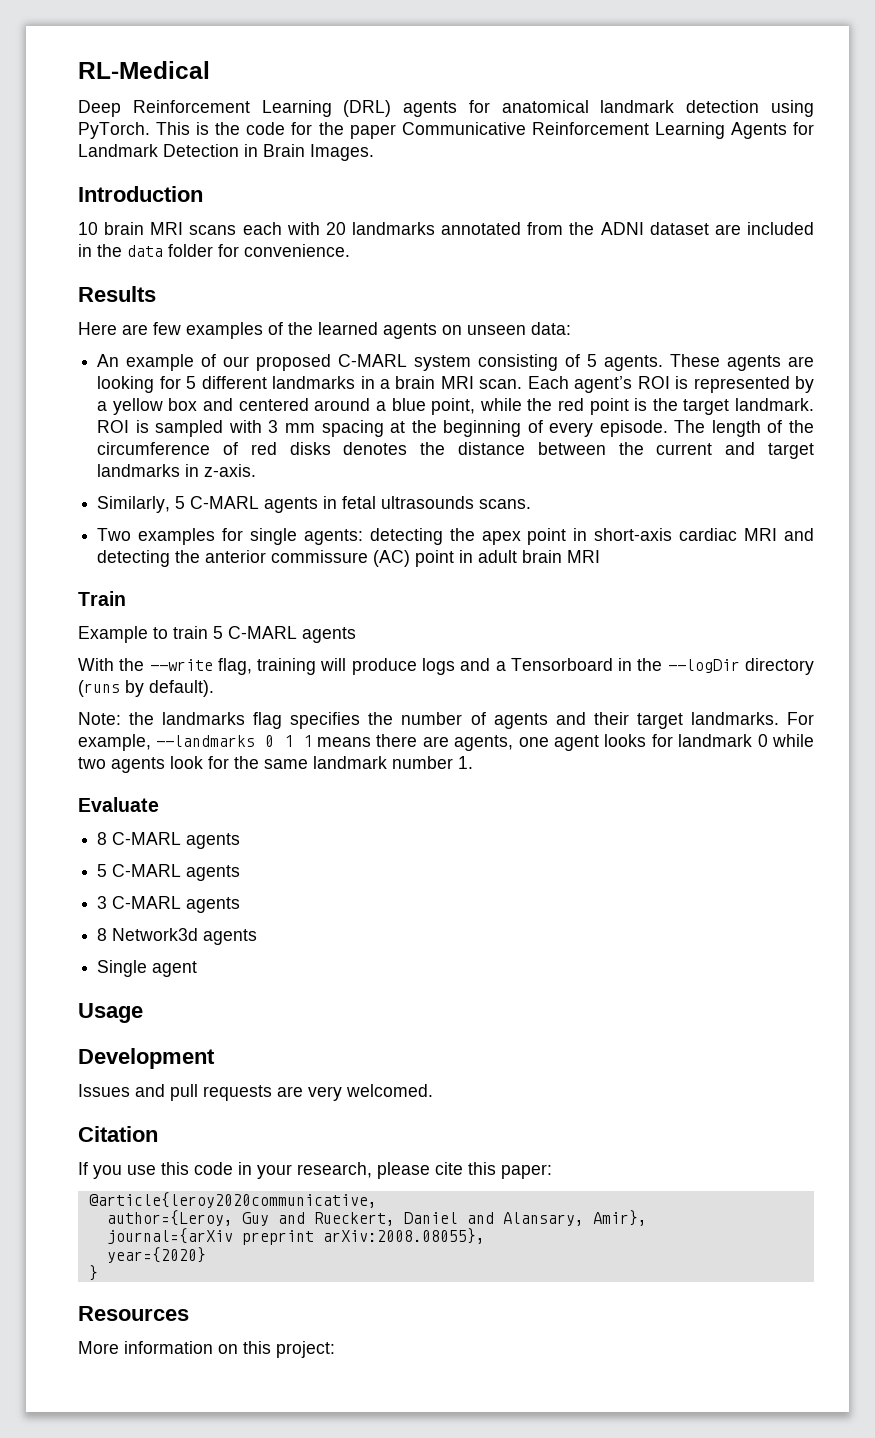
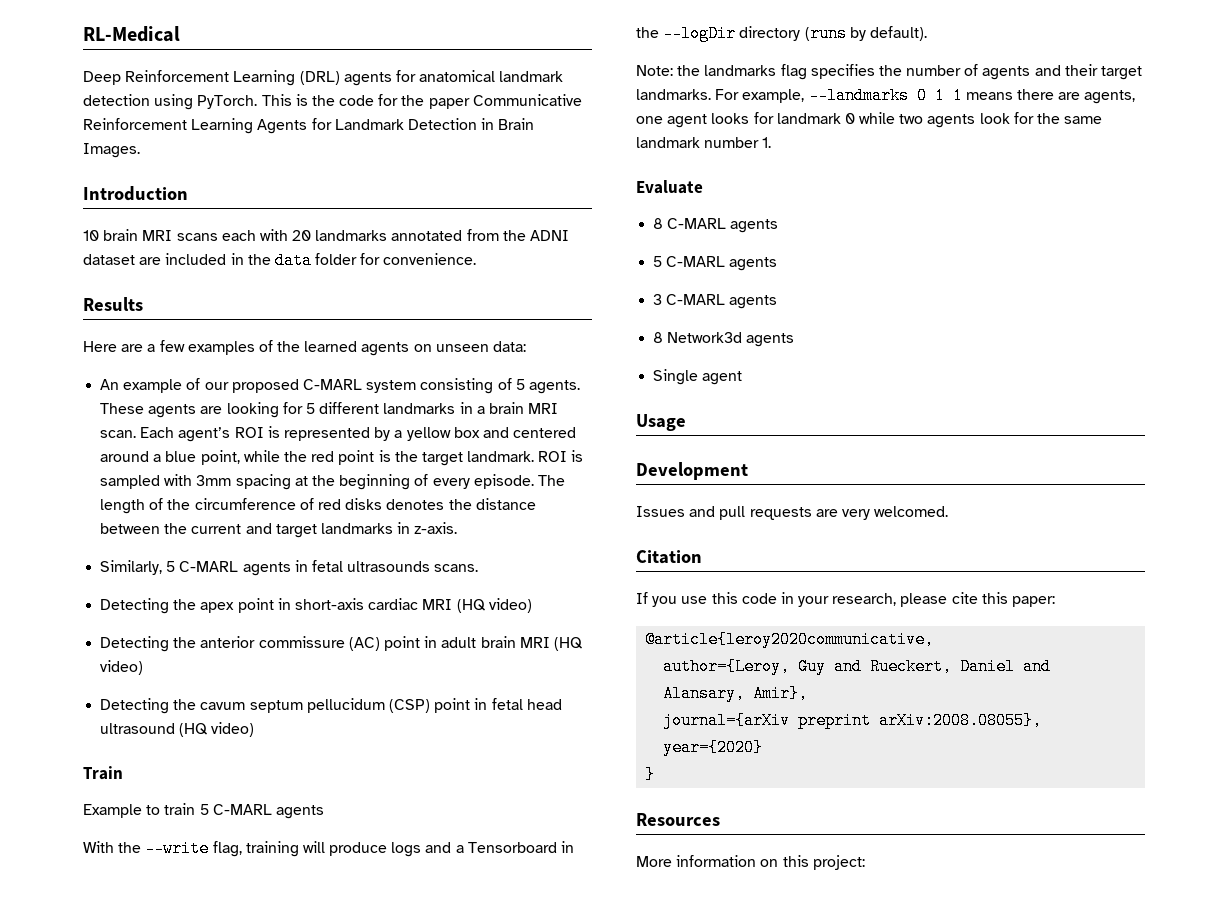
- Here are few examples of the learned agents on unseen data:
+ Here are a few examples of the learned agents on unseen data:
- ROI is sampled with 3 mm spacing at the beginning of every episode.
+ ROI is sampled with 3mm spacing at the beginning of every episode.
- Two examples for single agents: detecting the apex point in short-axis cardiac MRI and detecting the anterior commissure (AC) point in adult brain MRI
+ Detecting the apex point in short-axis cardiac MRI (HQ video)
+ Detecting the anterior commissure (AC) point in adult brain MRI (HQ video)
+ Detecting the cavum septum pellucidum (CSP) point in fetal head ultrasound (HQ video)

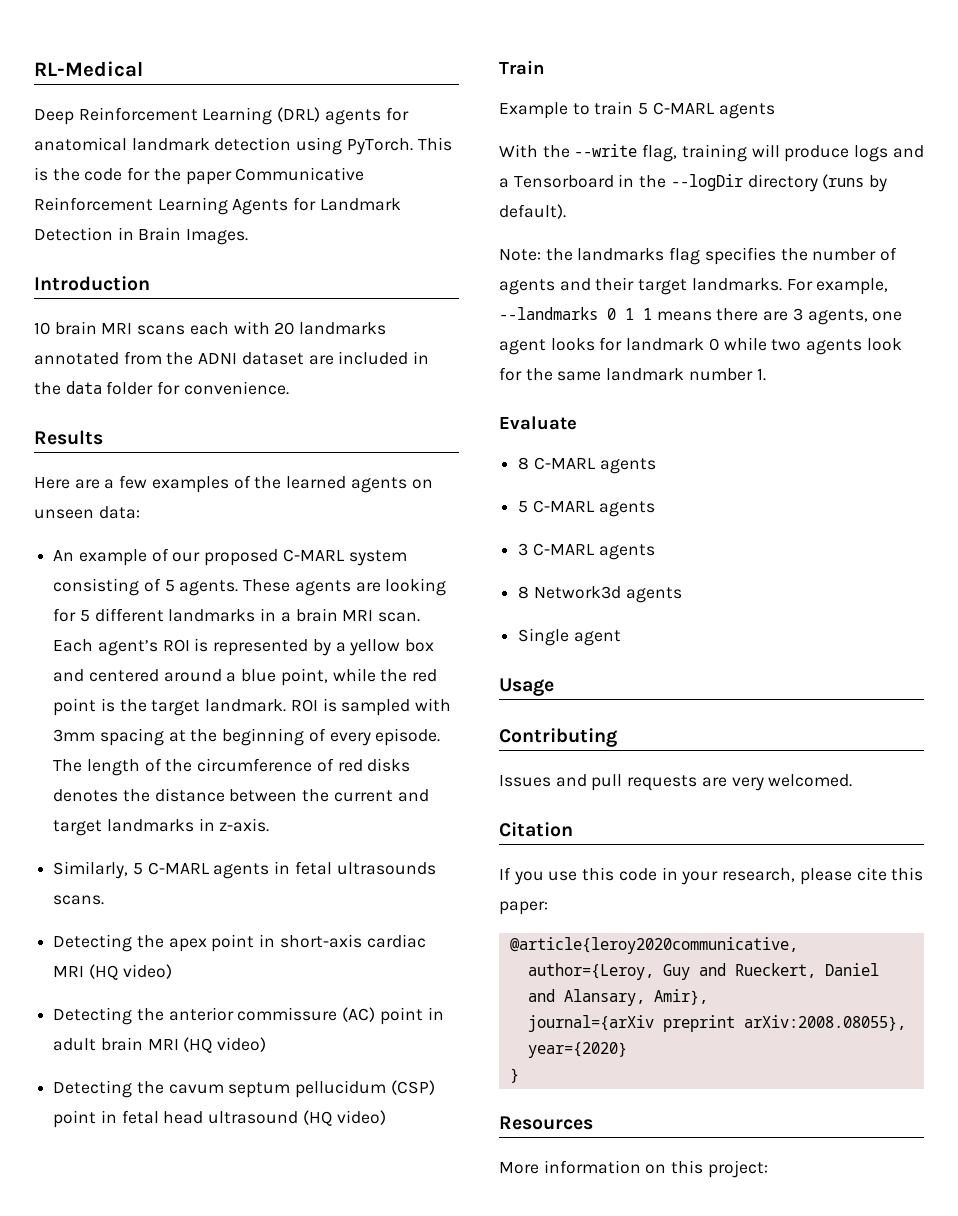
- For example, --landmarks 0 1 1 means there are agents, one agent looks for landmark 0 while two agents look for the same landmark number 1.
+ For example, --landmarks 0 1 1 means there are 3 agents, one agent looks for landmark 0 while two agents look for the same landmark number 1.
- Development
+ Contributing

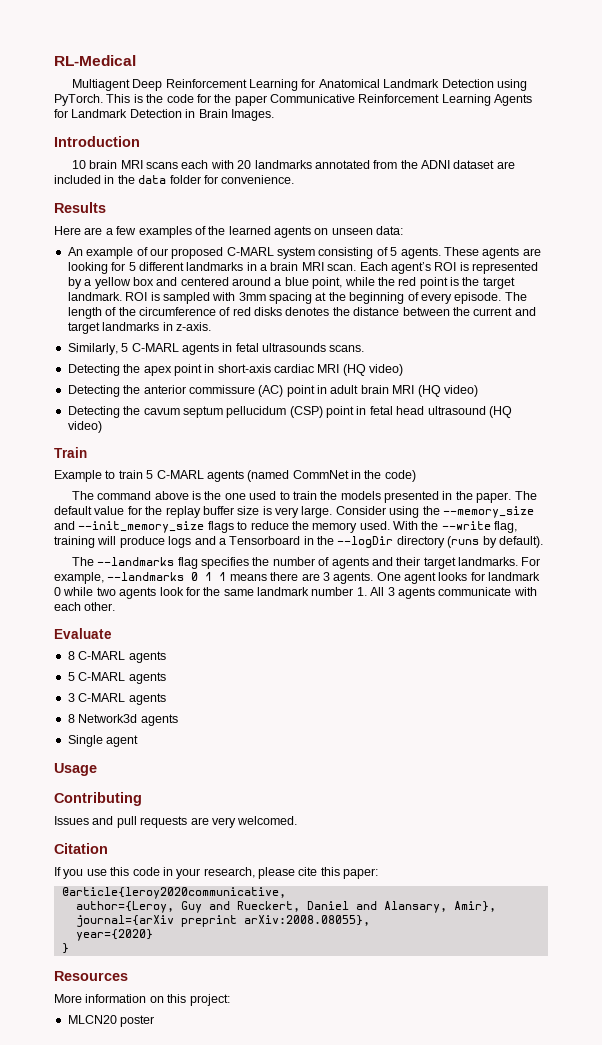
- Deep Reinforcement Learning (DRL) agents for anatomical landmark detection using PyTorch.
+ Multiagent Deep Reinforcement Learning for Anatomical Landmark Detection using PyTorch.
- Example to train 5 C-MARL agents
- With the --write flag, training will produce logs and a Tensorboard in the --logDir directory (runs by default).
+ Example to train 5 C-MARL agents (named CommNet in the code)
+ The command above is the one used to train the models presented in the paper. The default value for the replay buffer size is very large. Consider using the --memory_size and --init_memory_size flags to reduce the memory used. With the --write flag, training will produce logs and a Tensorboard in the --logDir directory (runs by default).
- Note: the landmarks flag specifies the number of agents and their target landmarks.
+ The --landmarks flag specifies the number of agents and their target landmarks.
- For example, --landmarks 0 1 1 means there are 3 agents, one agent looks for landmark 0 while two agents look for the same landmark number 1.
+ For example, --landmarks 0 1 1 means there are 3 agents. One agent looks for landmark 0 while two agents look for the same landmark number 1. All 3 agents communicate with each other.
+ MLCN20 poster

